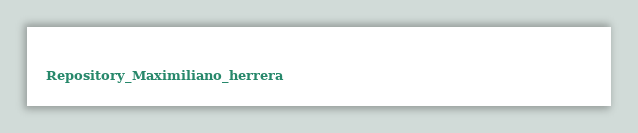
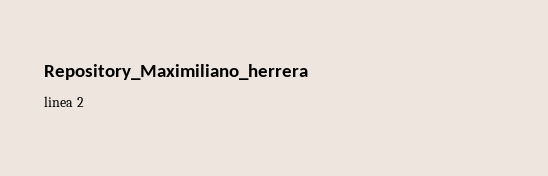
+ linea 2

